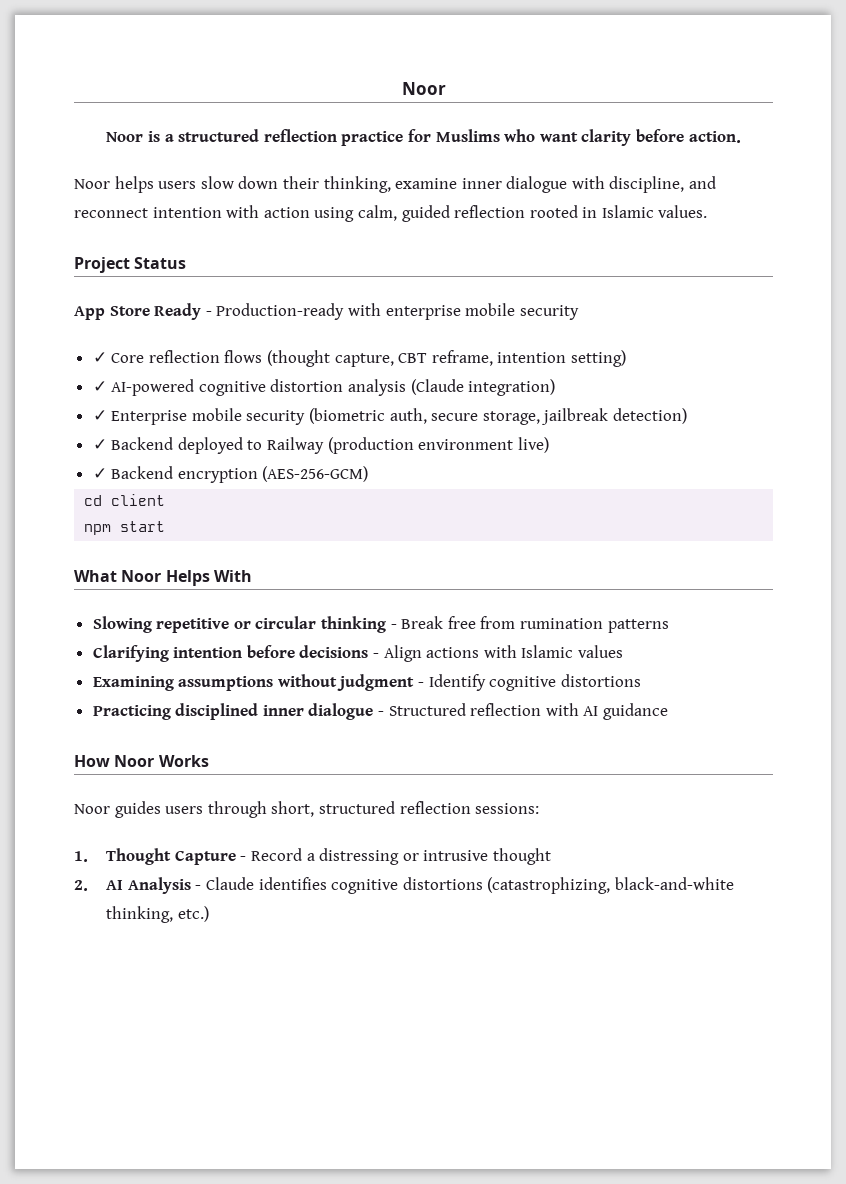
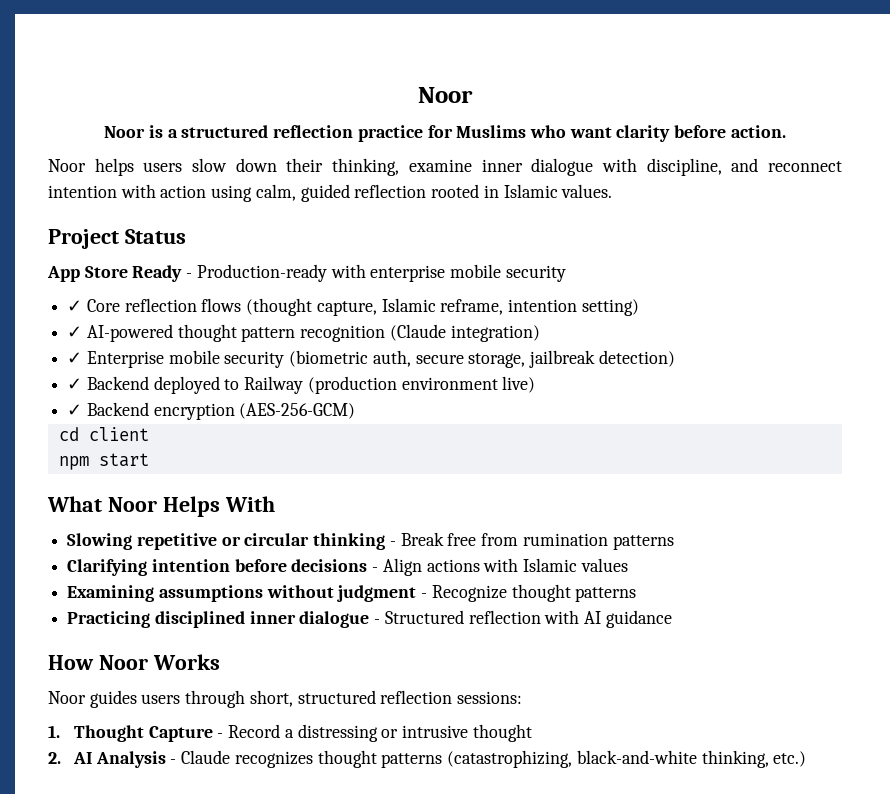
- ✓ Core reflection flows (thought capture, CBT reframe, intention setting)
+ ✓ Core reflection flows (thought capture, Islamic reframe, intention setting)
- ✓ AI-powered cognitive distortion analysis (Claude integration)
+ ✓ AI-powered thought pattern recognition (Claude integration)
- Examining assumptions without judgment - Identify cognitive distortions
+ Examining assumptions without judgment - Recognize thought patterns
- 2. AI Analysis - Claude identifies cognitive distortions (catastrophizing, black-and-white thinking, etc.)
+ 2. AI Analysis - Claude recognizes thought patterns (catastrophizing, black-and-white thinking, etc.)

